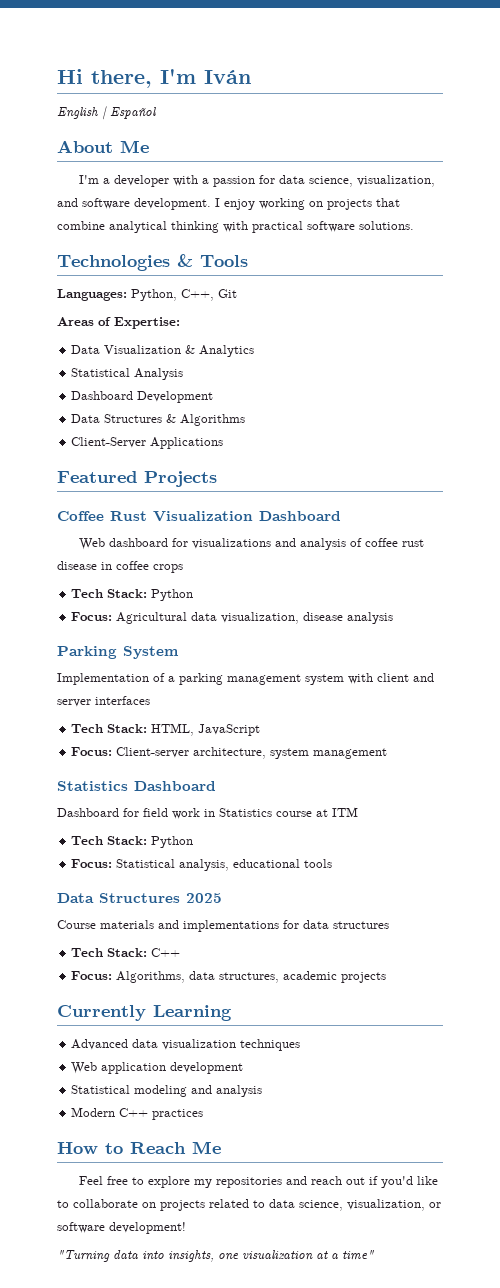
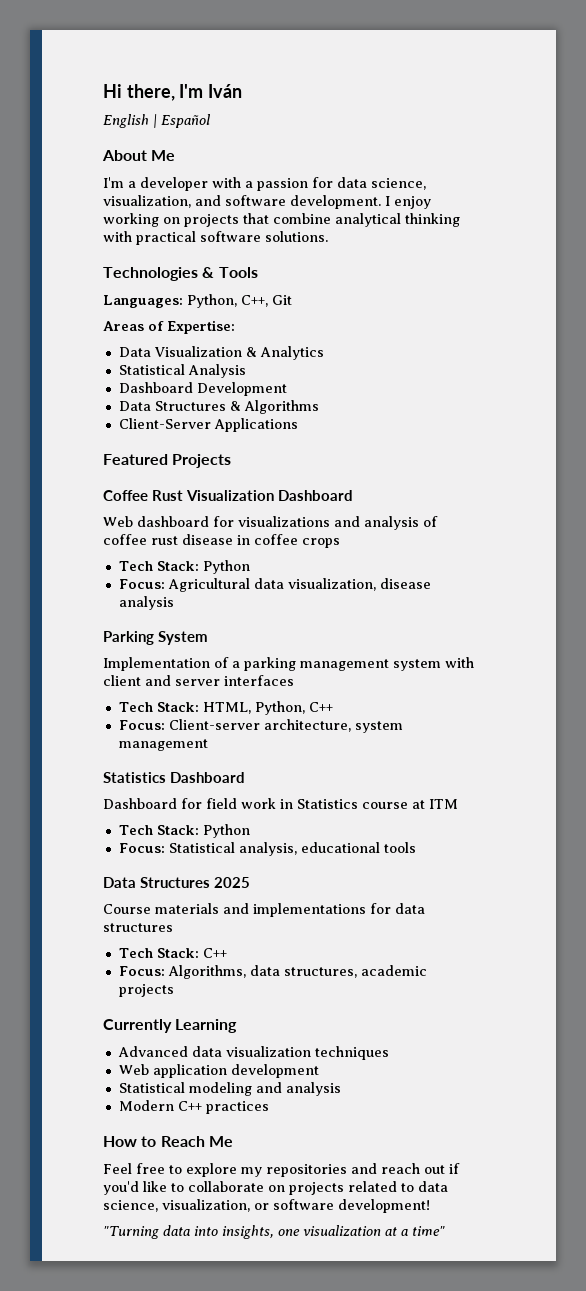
- Tech Stack: HTML, JavaScript
+ Tech Stack: HTML, Python, C++

